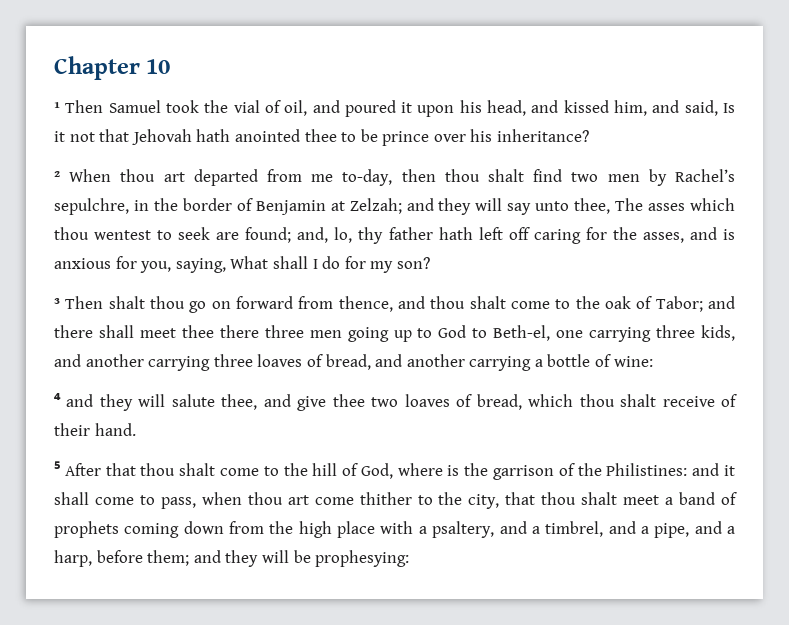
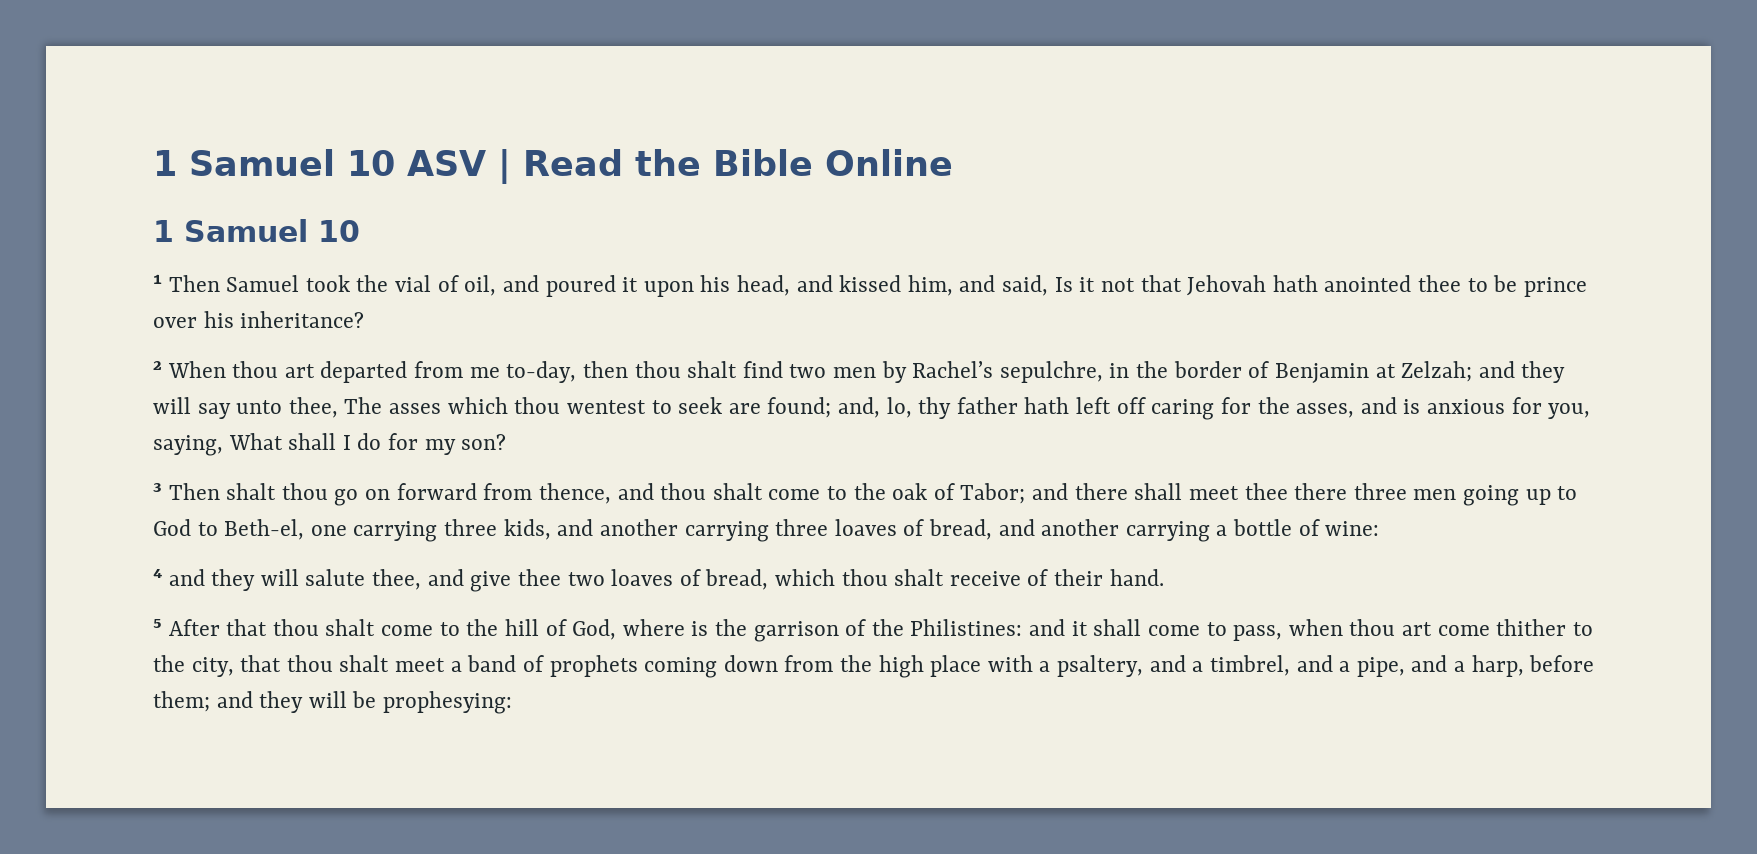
- Chapter 10
+ 1 Samuel 10 ASV | Read the Bible Online
+ 1 Samuel 10

